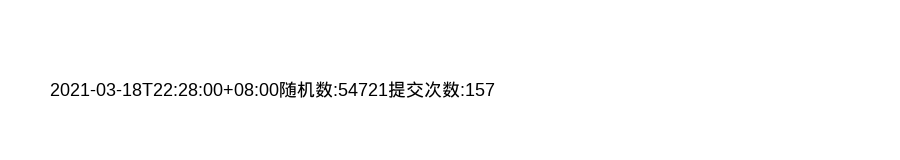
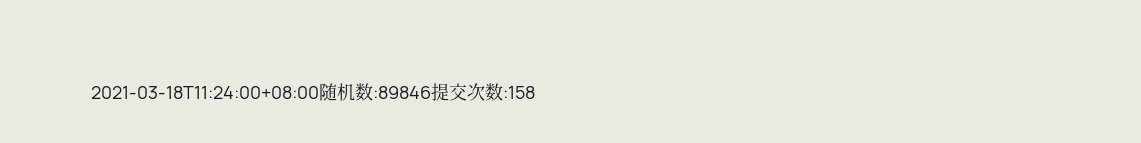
- 2021-03-18T22:28:00+08:00随机数:54721提交次数:157
+ 2021-03-18T11:24:00+08:00随机数:89846提交次数:158

